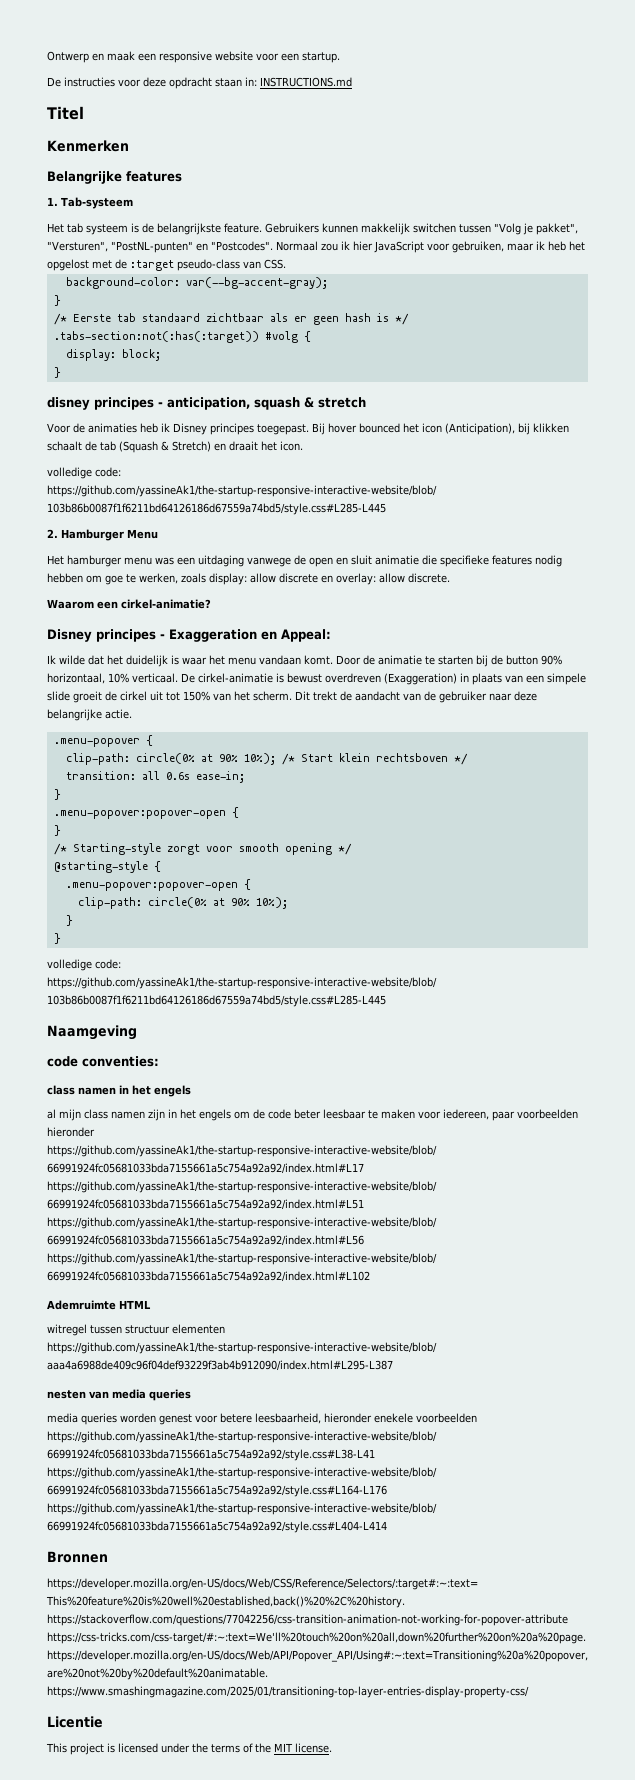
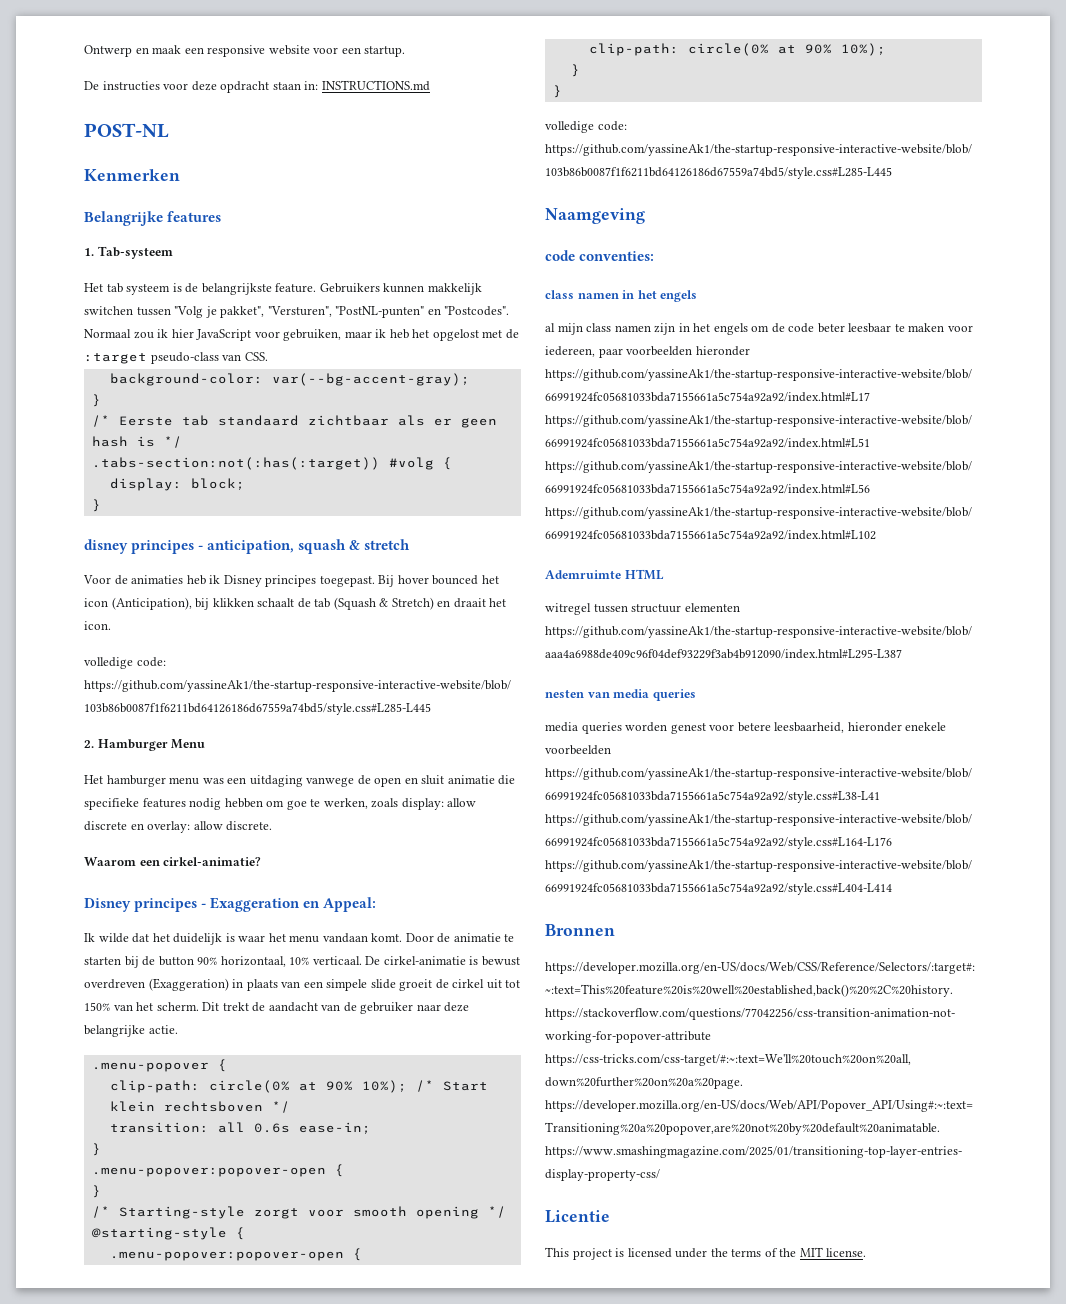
- Titel
+ POST-NL

